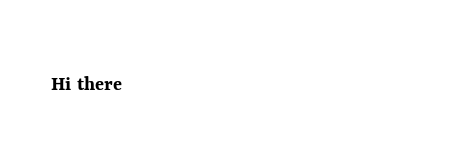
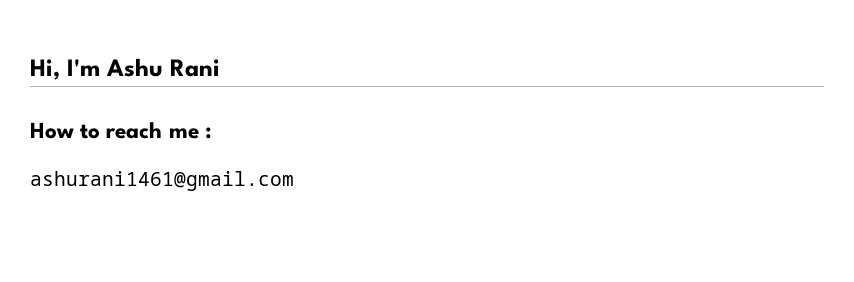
- Hi there
+ Hi, I'm Ashu Rani
+ How to reach me :
+ ashurani1461@gmail.com

